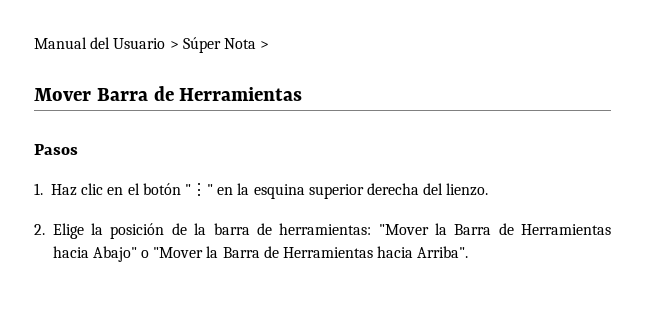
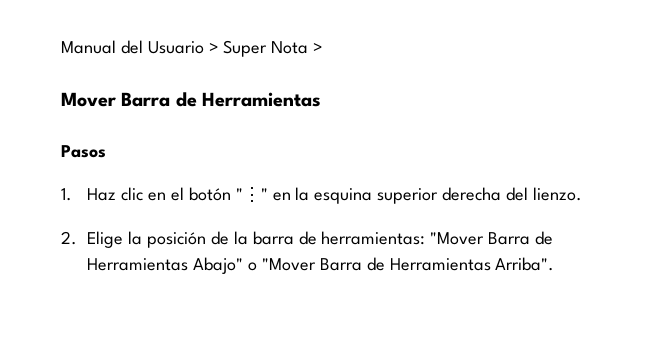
- Manual del Usuario > Súper Nota >
+ Manual del Usuario > Super Nota >
- 2. Elige la posición de la barra de herramientas: "Mover la Barra de Herramientas hacia Abajo" o "Mover la Barra de Herramientas hacia Arriba".
+ 2. Elige la posición de la barra de herramientas: "Mover Barra de Herramientas Abajo" o "Mover Barra de Herramientas Arriba".

